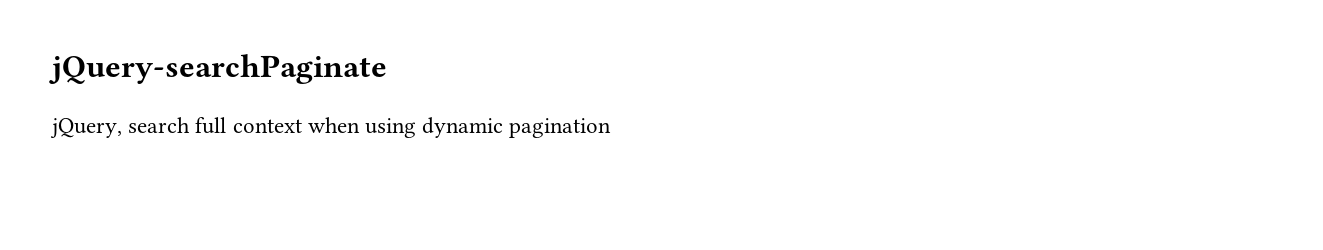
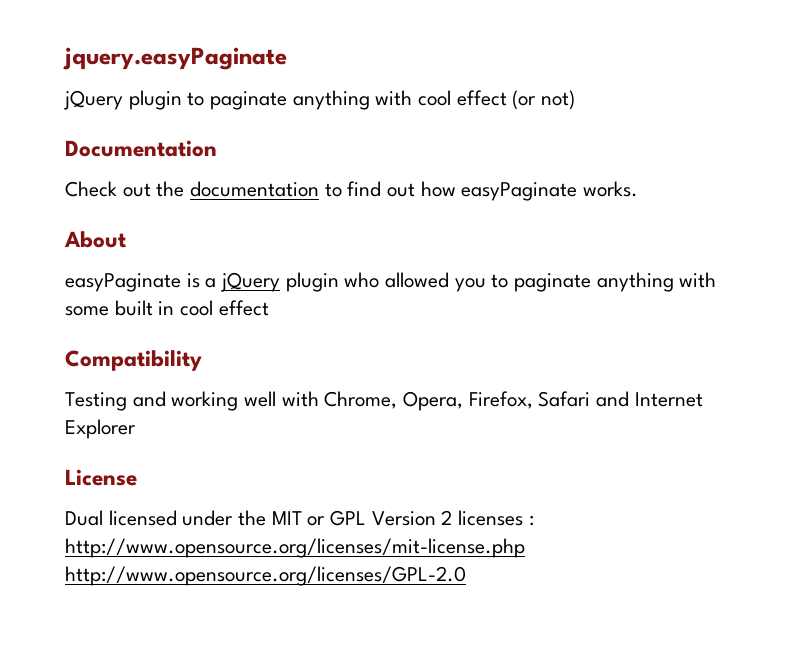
- jQuery-searchPaginate
- jQuery, search full context when using dynamic pagination
+ jquery.easyPaginate
+ jQuery plugin to paginate anything with cool effect (or not)
+ Documentation
+ Check out the documentation to find out how easyPaginate works.
+ About
+ easyPaginate is a jQuery plugin who allowed you to paginate anything with some built in cool effect
+ Compatibility
+ Testing and working well with Chrome, Opera, Firefox, Safari and Internet Explorer
+ License
+ Dual licensed under the MIT or GPL Version 2 licenses : http://www.opensource.org/licenses/mit-license.php http://www.opensource.org/licenses/GPL-2.0

